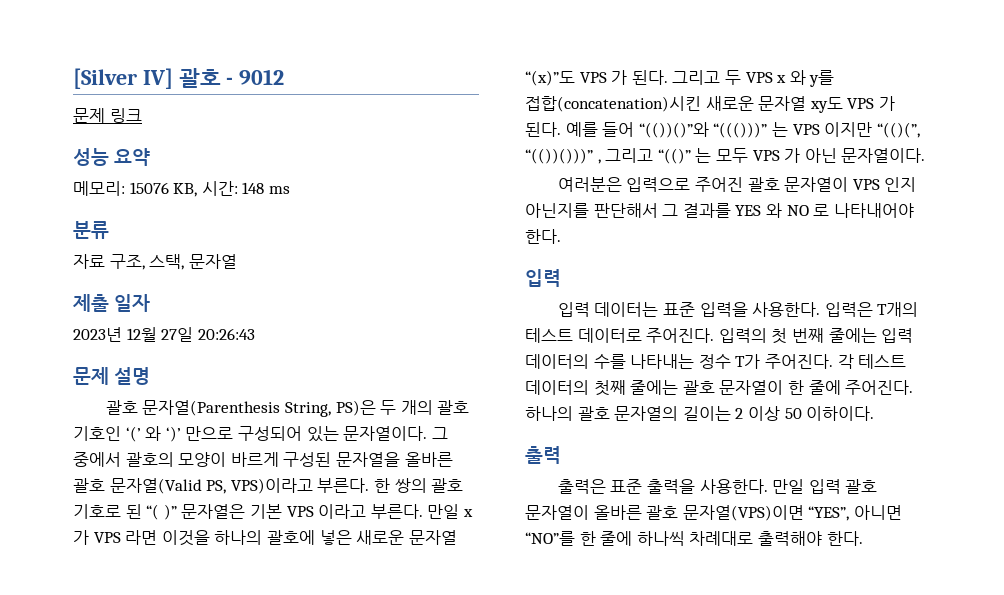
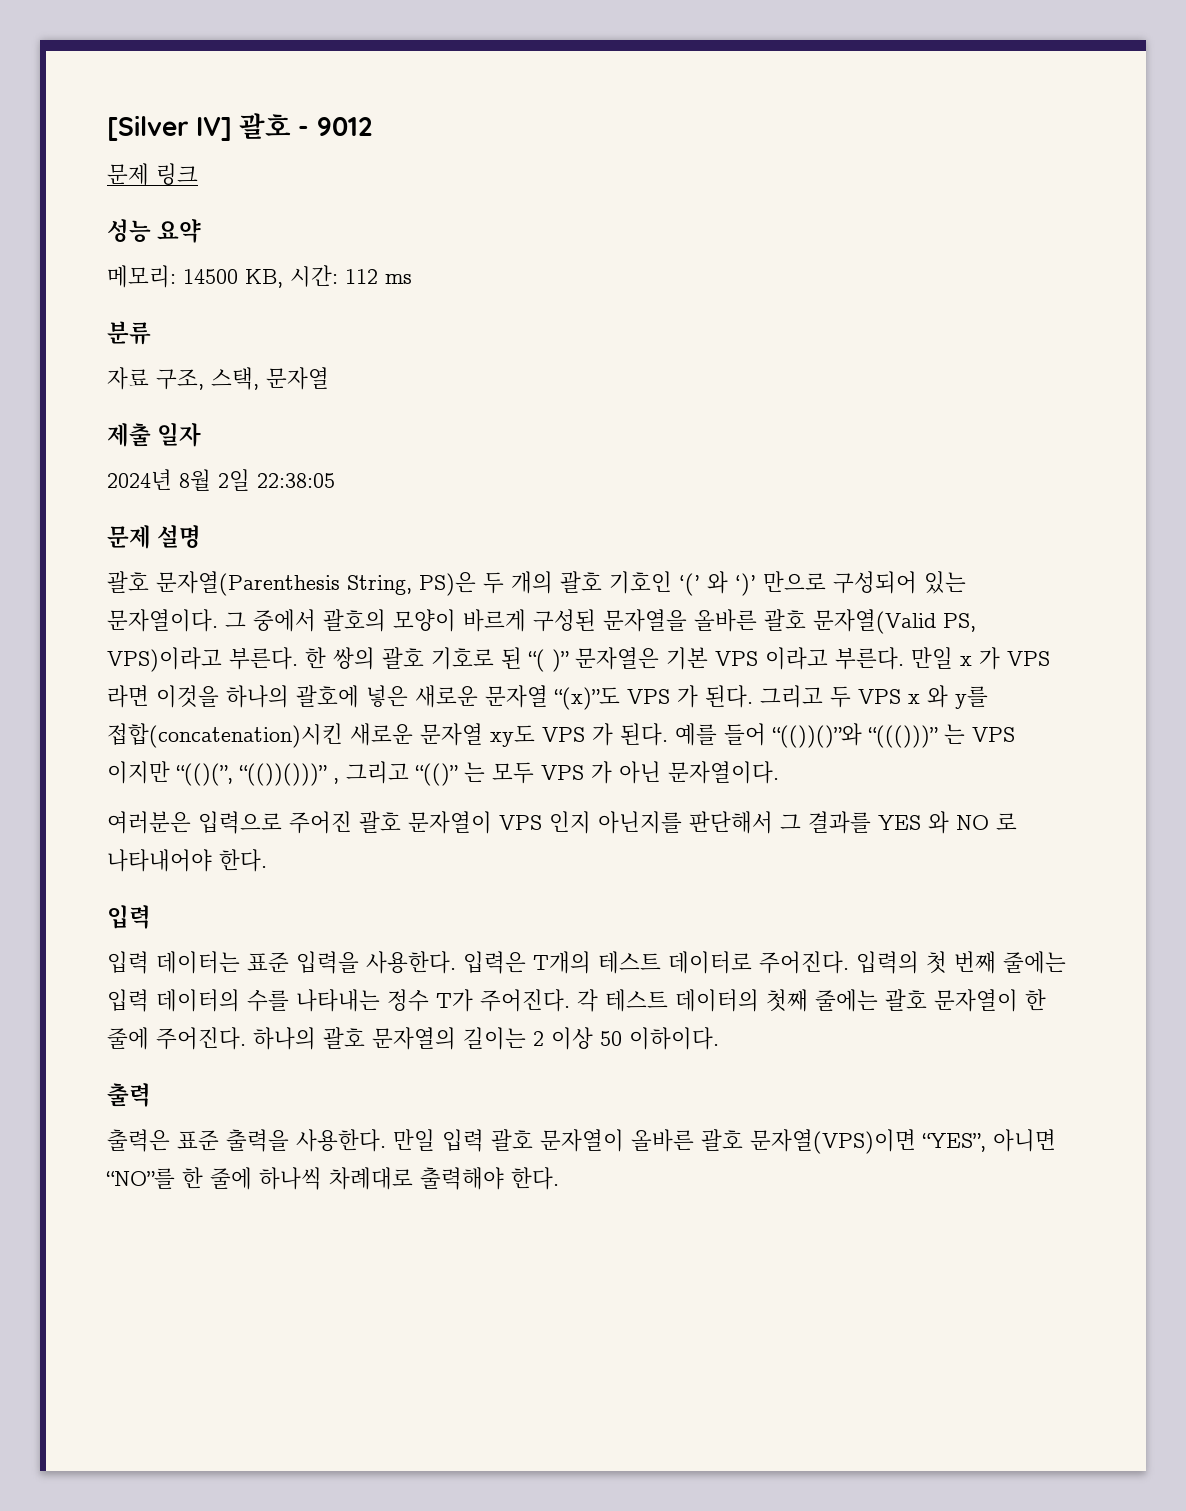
- 메모리: 15076 KB, 시간: 148 ms
+ 메모리: 14500 KB, 시간: 112 ms
- 2023년 12월 27일 20:26:43
+ 2024년 8월 2일 22:38:05

